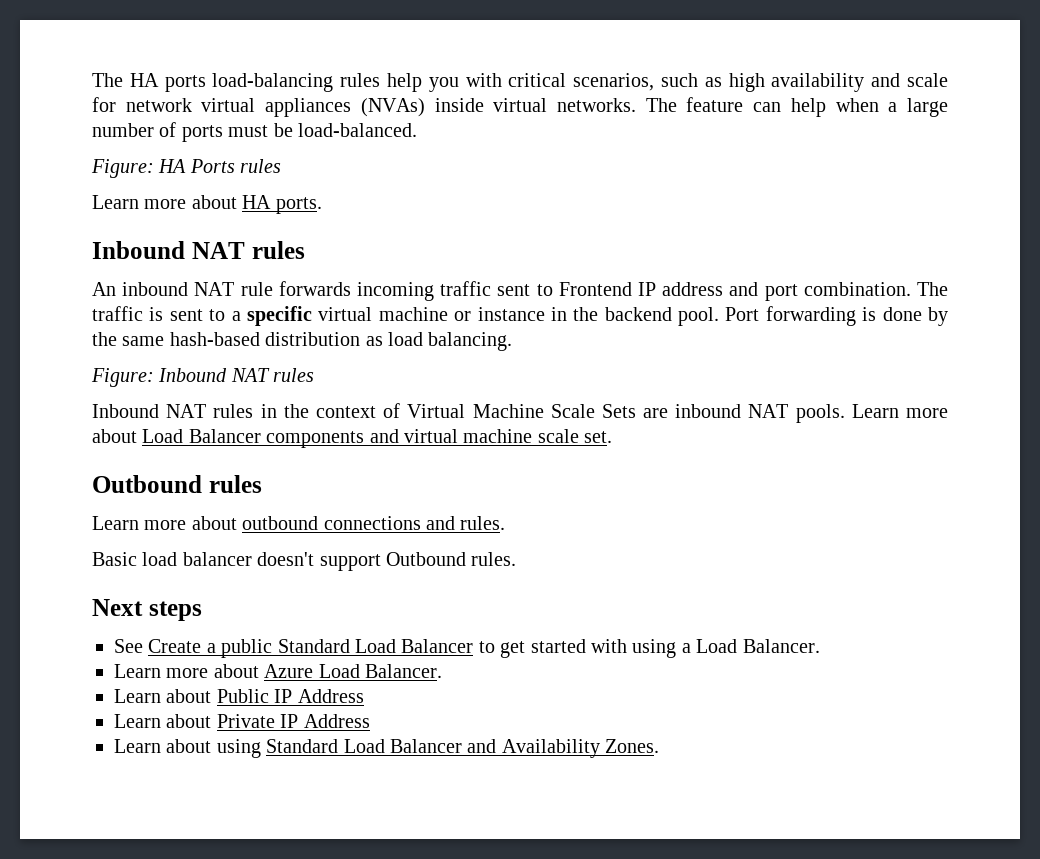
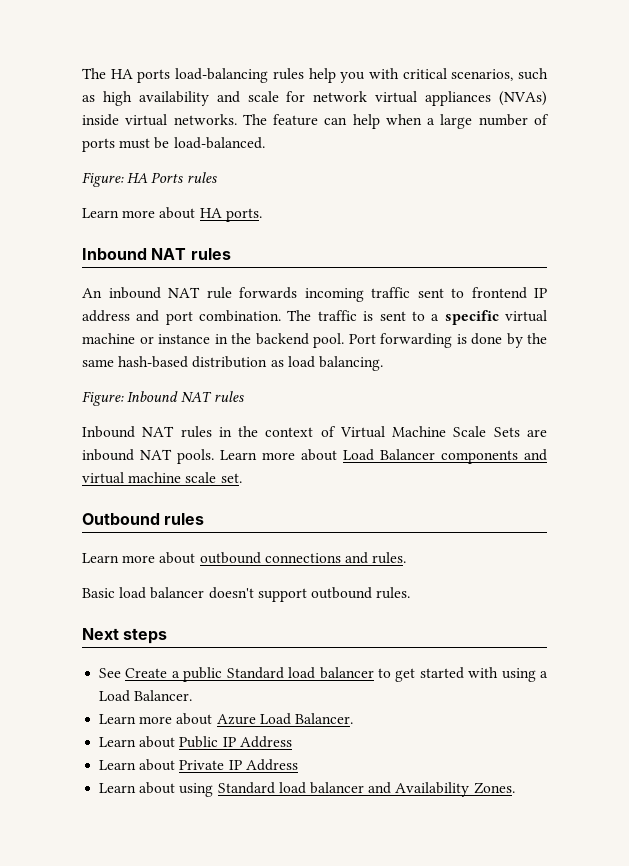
- An inbound NAT rule forwards incoming traffic sent to Frontend IP address and port combination.
+ An inbound NAT rule forwards incoming traffic sent to frontend IP address and port combination.
- Basic load balancer doesn't support Outbound rules.
+ Basic load balancer doesn't support outbound rules.
- See Create a public Standard Load Balancer to get started with using a Load Balancer.
+ See Create a public Standard load balancer to get started with using a Load Balancer.
- Learn about using Standard Load Balancer and Availability Zones.
+ Learn about using Standard load balancer and Availability Zones.

